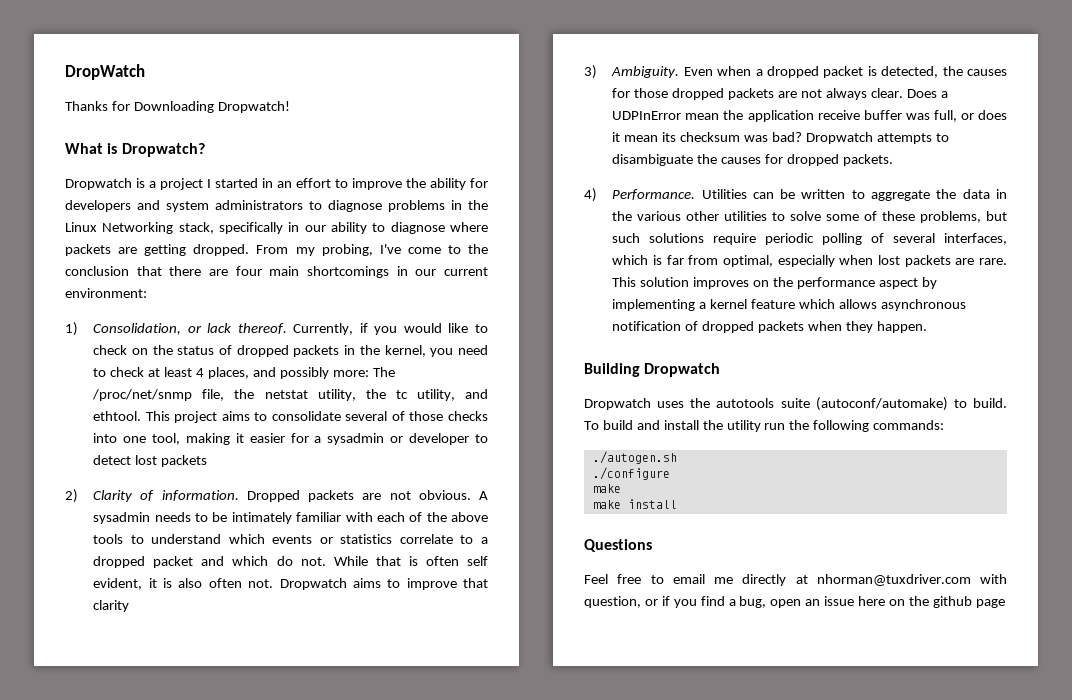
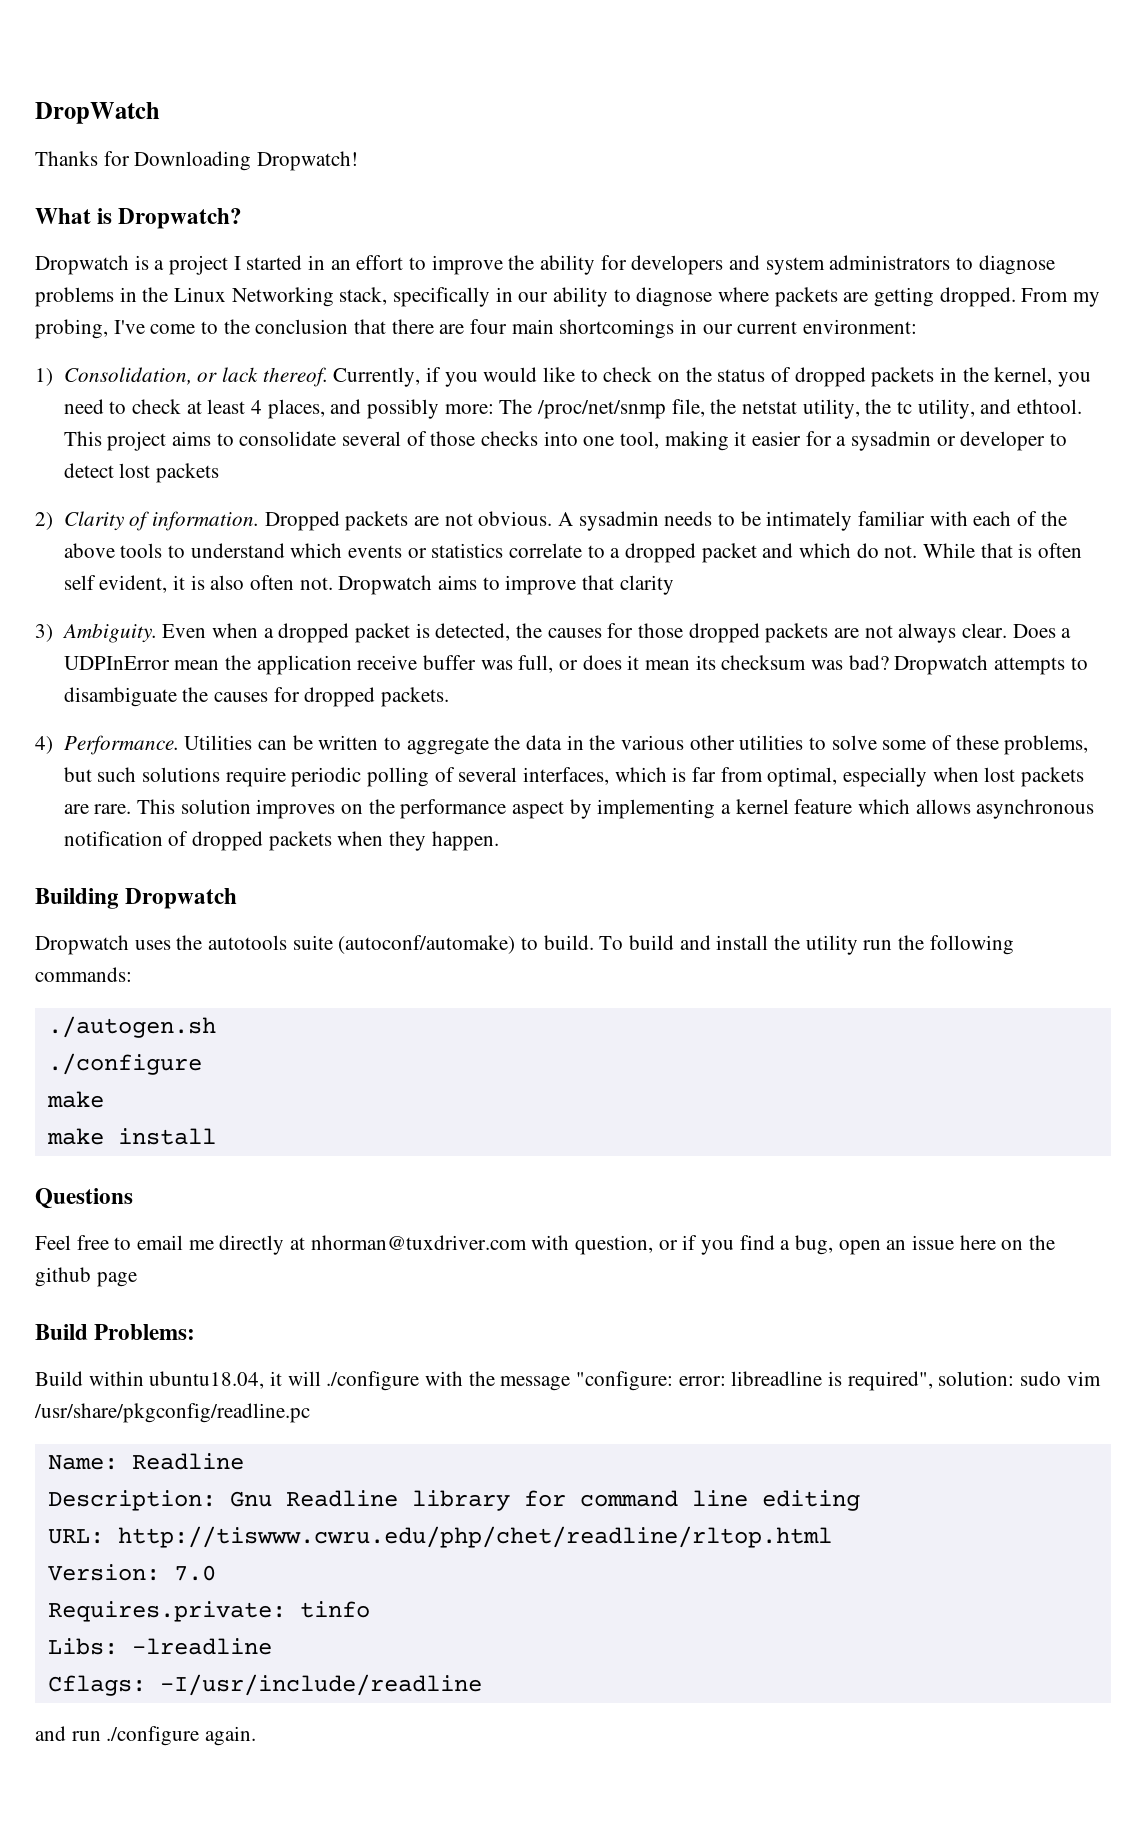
+ Build Problems:
+ Build within ubuntu18.04, it will ./configure with the message "configure: error: libreadline is required", solution: sudo vim /usr/share/pkgconfig/readline.pc
+ Name: Readline
+ Description: Gnu Readline library for command line editing
+ URL: http://tiswww.cwru.edu/php/chet/readline/rltop.html
+ Version: 7.0
+ Requires.private: tinfo
+ Libs: -lreadline
+ Cflags: -I/usr/include/readline
+ and run ./configure again.

